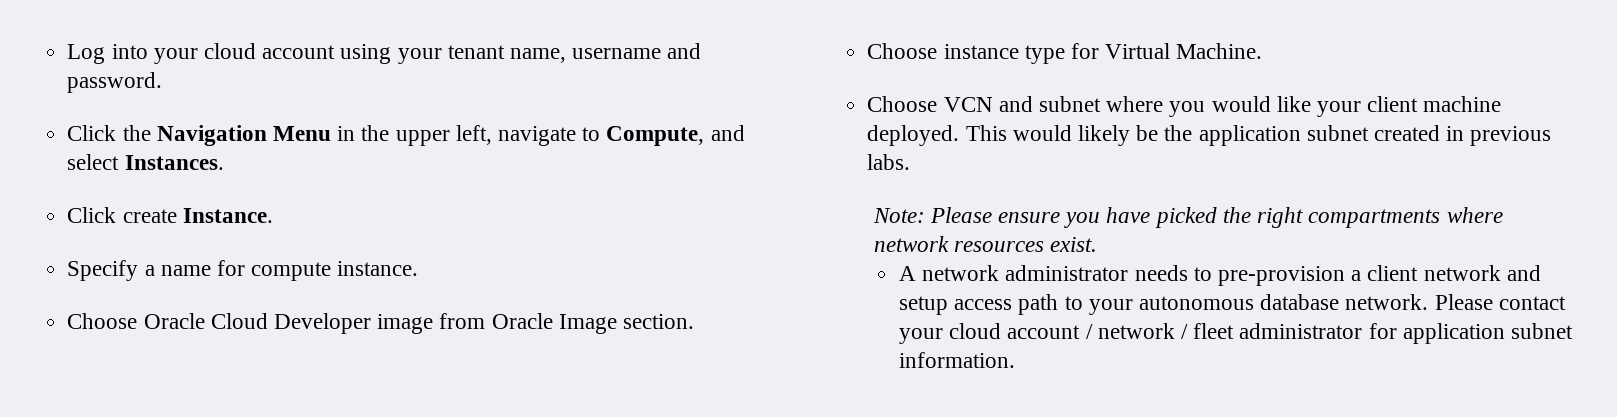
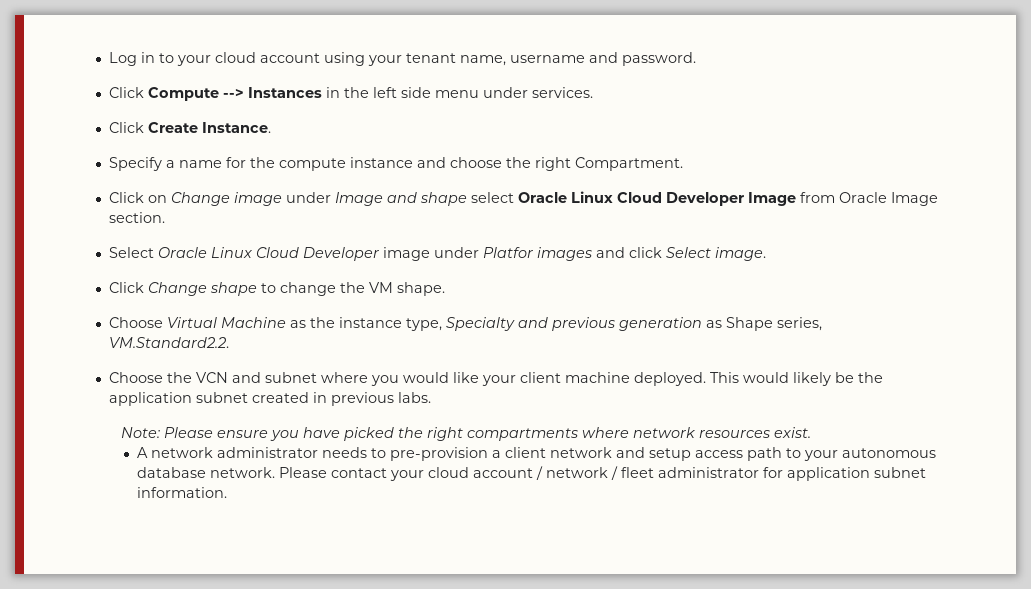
- Log into your cloud account using your tenant name, username and password.
+ Log in to your cloud account using your tenant name, username and password.
- Click the Navigation Menu in the upper left, navigate to Compute, and select Instances.
- Click create Instance.
+ Click Compute --> Instances in the left side menu under services.
+ Click Create Instance.
- Specify a name for compute instance.
- Choose Oracle Cloud Developer image from Oracle Image section.
+ Specify a name for the compute instance and choose the right Compartment.
+ Click on Change image under Image and shape select Oracle Linux Cloud Developer Image from Oracle Image section.
- Choose instance type for Virtual Machine.
- Choose VCN and subnet where you would like your client machine deployed.
+ Select Oracle Linux Cloud Developer image under Platfor images and click Select image.
+ Click Change shape to change the VM shape.
+ Choose Virtual Machine as the instance type, Specialty and previous generation as Shape series, VM.Standard2.2.
+ Choose the VCN and subnet where you would like your client machine deployed.

